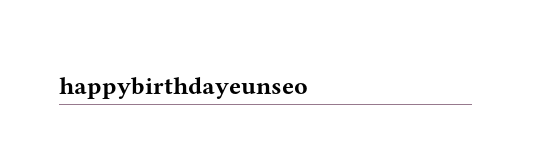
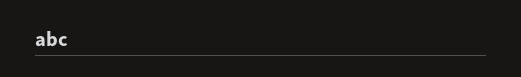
- happybirthdayeunseo
+ abc

